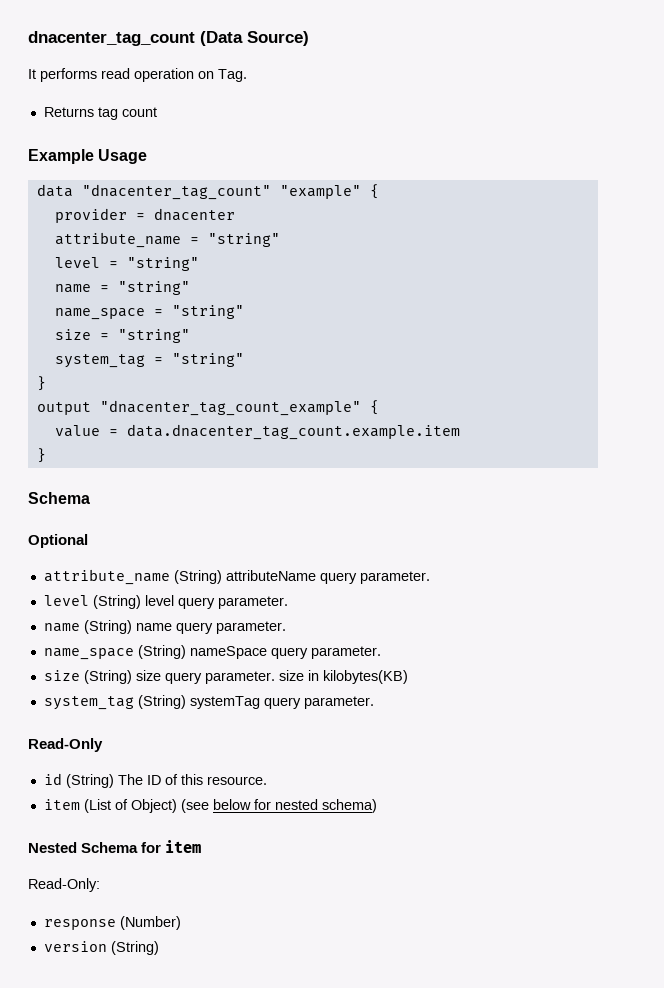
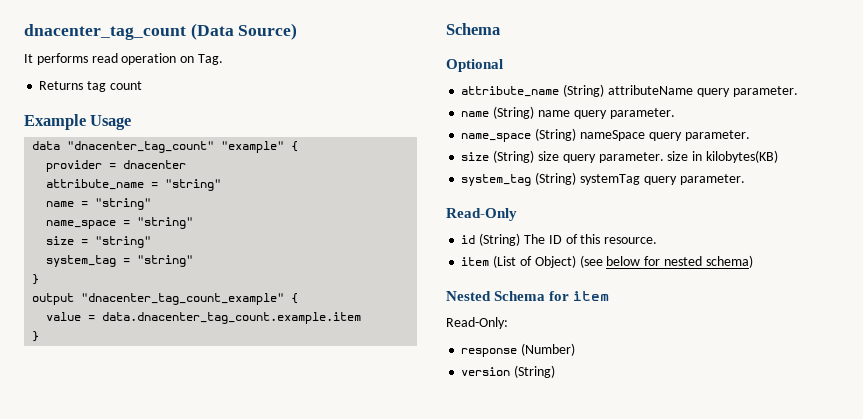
- level = "string"
- level (String) level query parameter.

